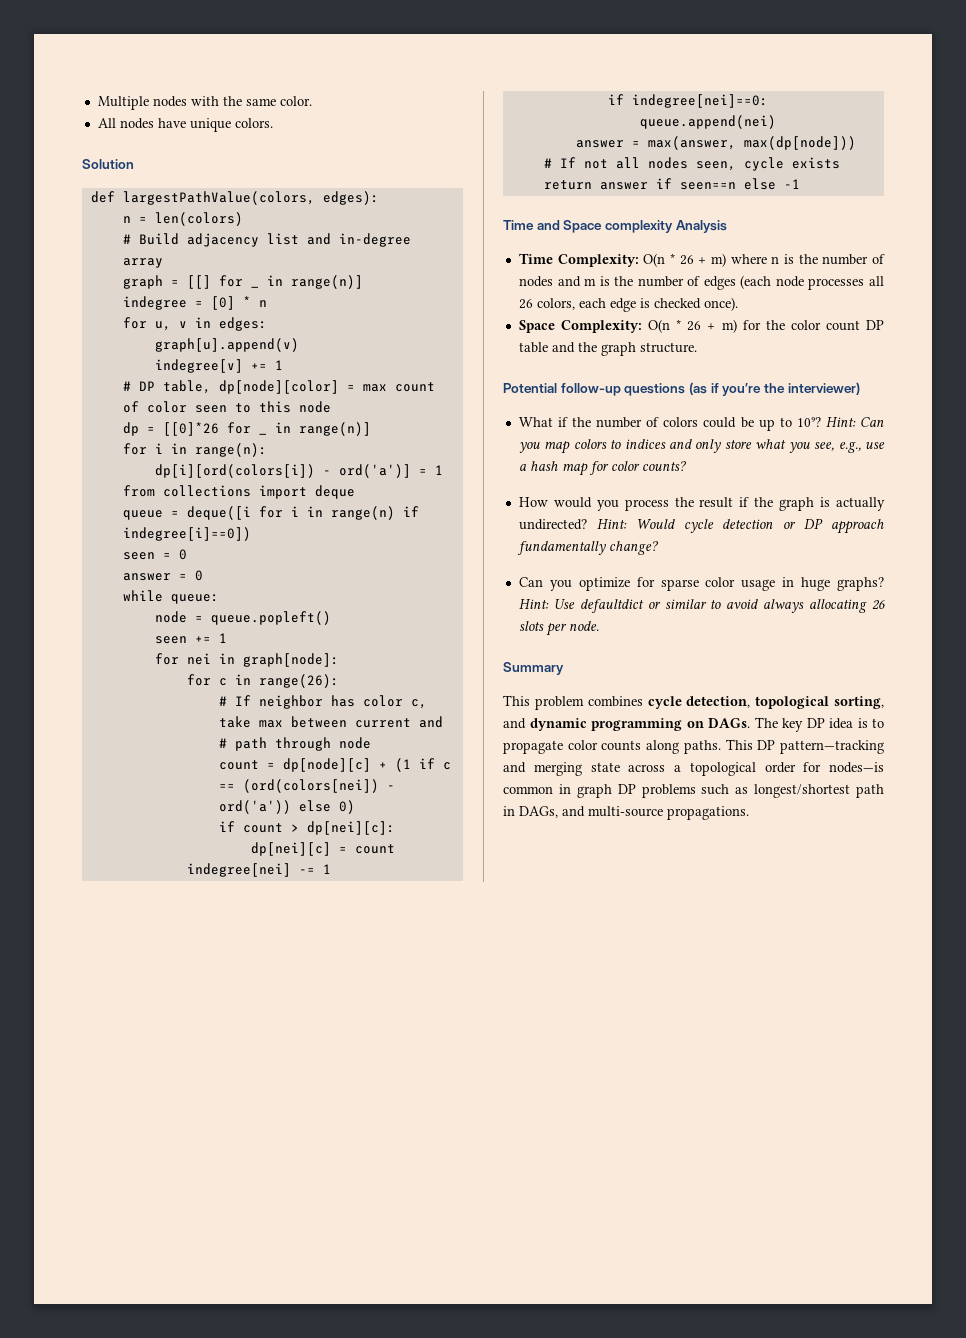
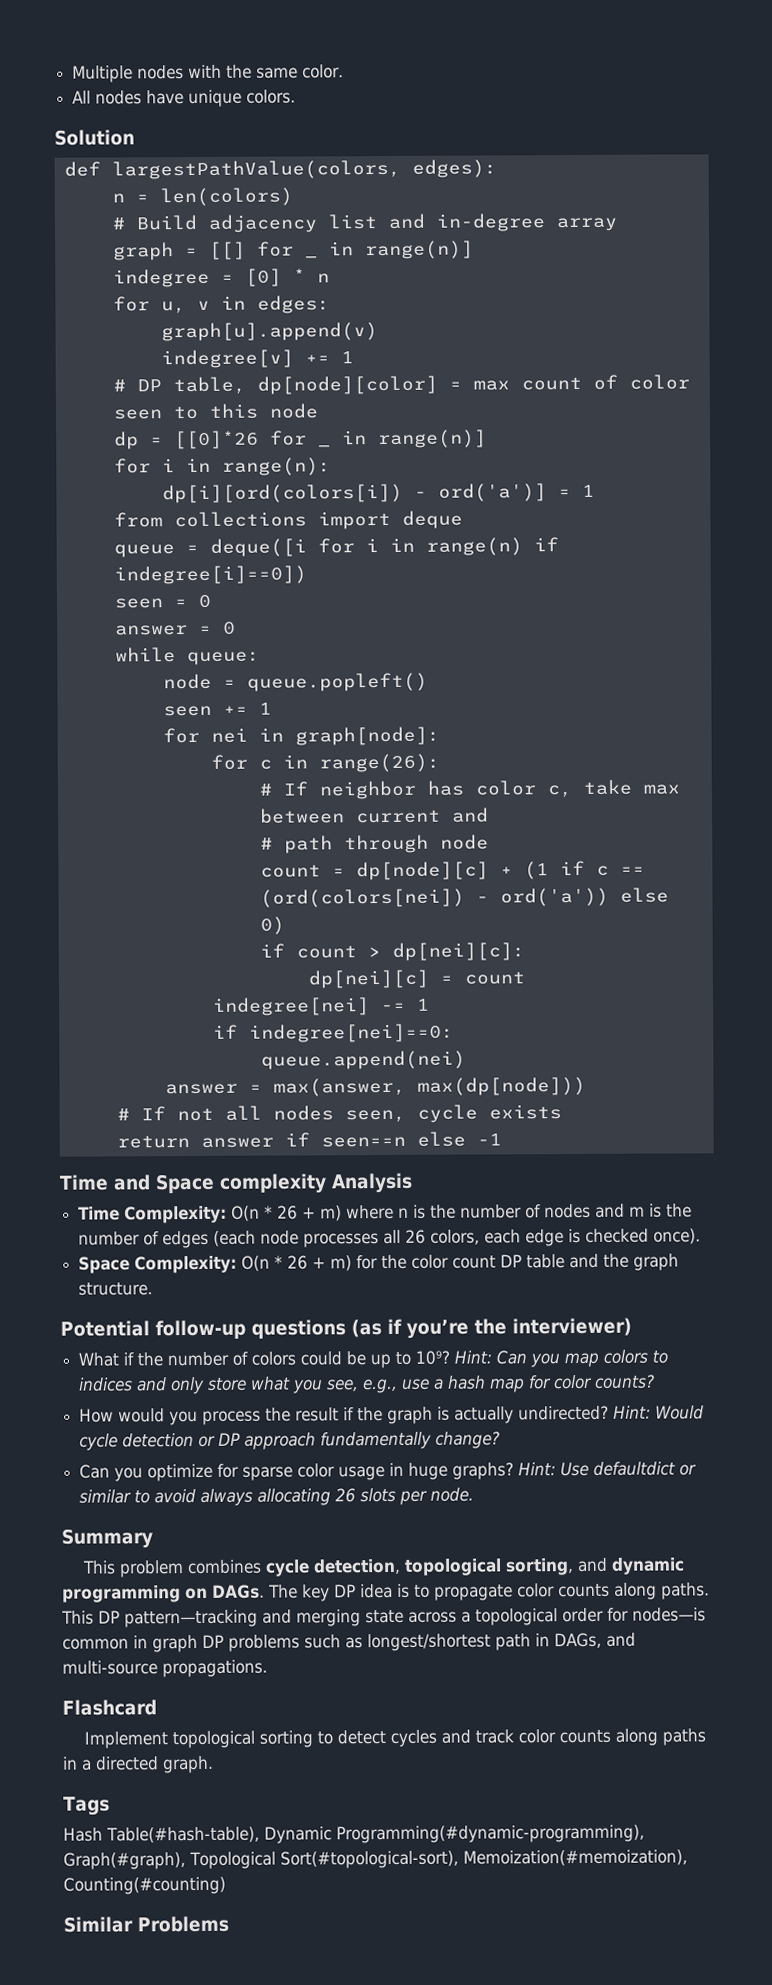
+ Flashcard
+ Implement topological sorting to detect cycles and track color counts along paths in a directed graph.
+ Tags
+ Hash Table(#hash-table), Dynamic Programming(#dynamic-programming), Graph(#graph), Topological Sort(#topological-sort), Memoization(#memoization), Counting(#counting)
+ Similar Problems

